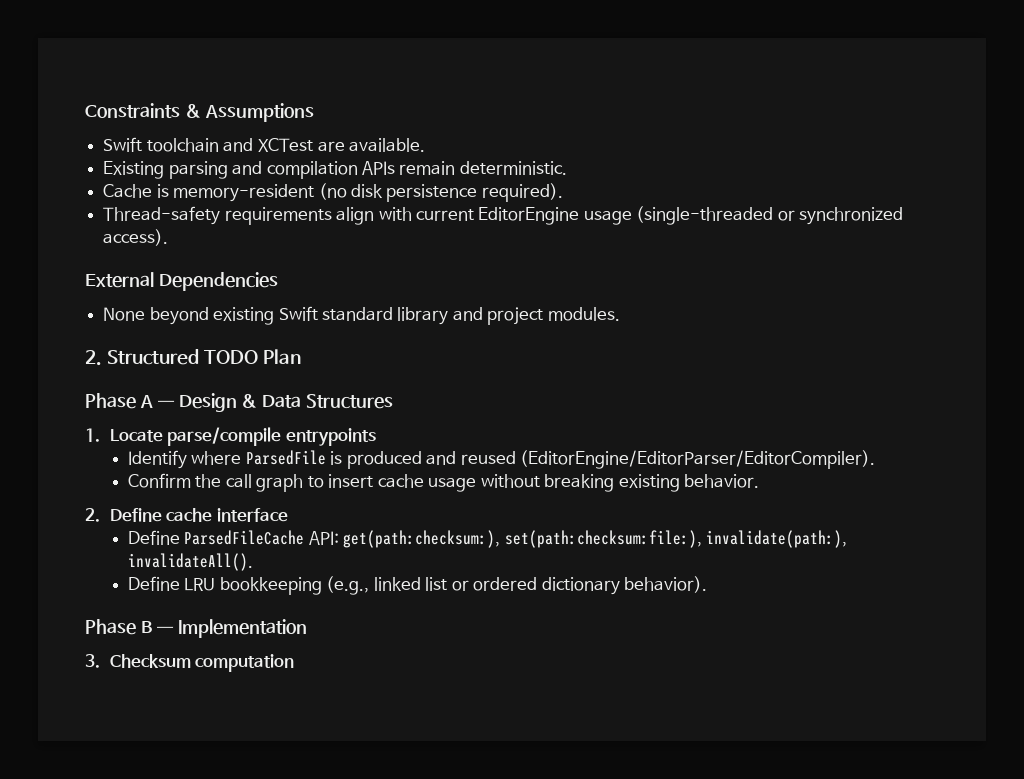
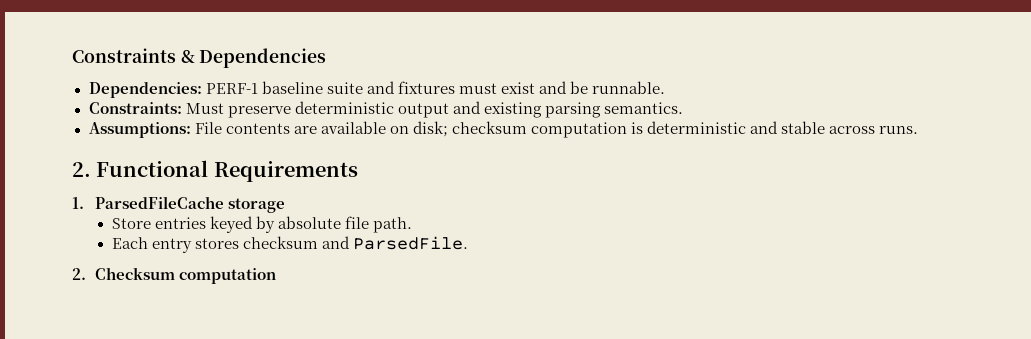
- Constraints & Assumptions
- Swift toolchain and XCTest are available.
- Existing parsing and compilation APIs remain deterministic.
- Cache is memory-resident (no disk persistence required).
- Thread-safety requirements align with current EditorEngine usage (single-threaded or synchronized access).
- External Dependencies
- None beyond existing Swift standard library and project modules.
- 2. Structured TODO Plan
- Phase A — Design & Data Structures
- 1. Locate parse/compile entrypoints
- Identify where ParsedFile is produced and reused (EditorEngine/EditorParser/EditorCompiler).
- Confirm the call graph to insert cache usage without breaking existing behavior.
- 2. Define cache interface
- Define ParsedFileCache API: get(path:checksum:), set(path:checksum:file:), invalidate(path:), invalidateAll().
- Define LRU bookkeeping (e.g., linked list or ordered dictionary behavior).
- Phase B — Implementation
- 3. Checksum computation
+ Constraints & Dependencies
+ Dependencies: PERF-1 baseline suite and fixtures must exist and be runnable.
+ Constraints: Must preserve deterministic output and existing parsing semantics.
+ Assumptions: File contents are available on disk; checksum computation is deterministic and stable across runs.
+ 2. Functional Requirements
+ 1. ParsedFileCache storage
+ Store entries keyed by absolute file path.
+ Each entry stores checksum and ParsedFile.
+ 2. Checksum computation

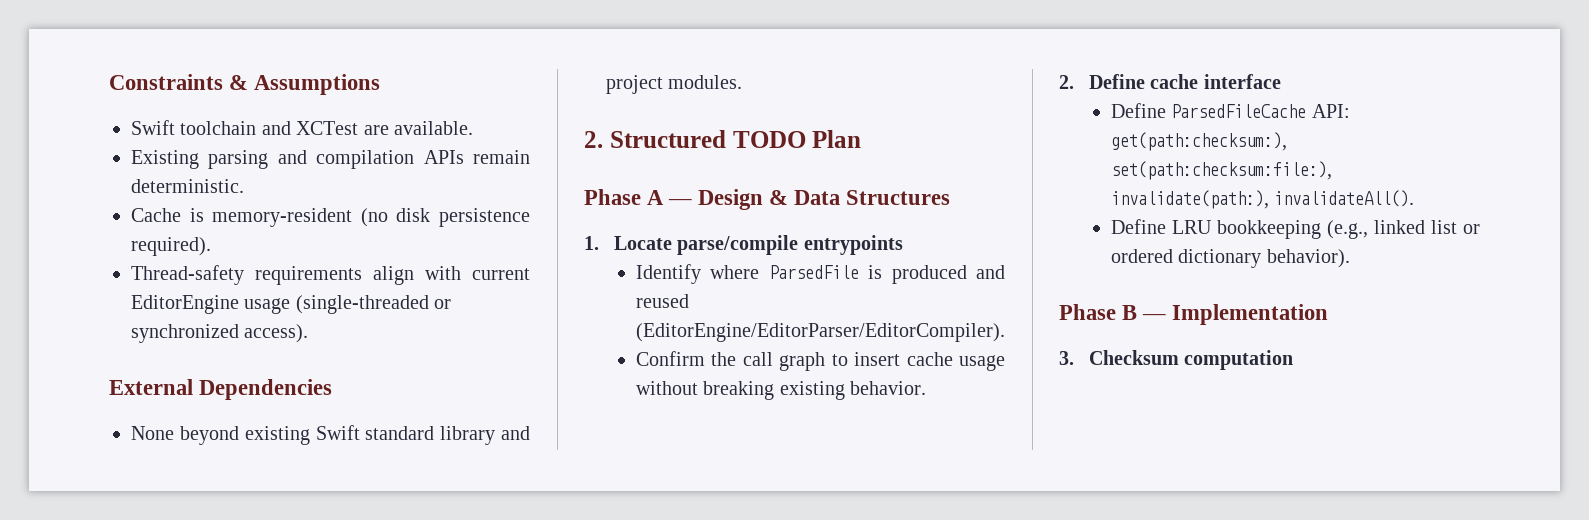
- Constraints & Dependencies
- Dependencies: PERF-1 baseline suite and fixtures must exist and be runnable.
- Constraints: Must preserve deterministic output and existing parsing semantics.
- Assumptions: File contents are available on disk; checksum computation is deterministic and stable across runs.
- 2. Functional Requirements
- 1. ParsedFileCache storage
- Store entries keyed by absolute file path.
- Each entry stores checksum and ParsedFile.
- 2. Checksum computation
+ Constraints & Assumptions
+ Swift toolchain and XCTest are available.
+ Existing parsing and compilation APIs remain deterministic.
+ Cache is memory-resident (no disk persistence required).
+ Thread-safety requirements align with current EditorEngine usage (single-threaded or synchronized access).
+ External Dependencies
+ None beyond existing Swift standard library and project modules.
+ 2. Structured TODO Plan
+ Phase A — Design & Data Structures
+ 1. Locate parse/compile entrypoints
+ Identify where ParsedFile is produced and reused (EditorEngine/EditorParser/EditorCompiler).
+ Confirm the call graph to insert cache usage without breaking existing behavior.
+ 2. Define cache interface
+ Define ParsedFileCache API: get(path:checksum:), set(path:checksum:file:), invalidate(path:), invalidateAll().
+ Define LRU bookkeeping (e.g., linked list or ordered dictionary behavior).
+ Phase B — Implementation
+ 3. Checksum computation

